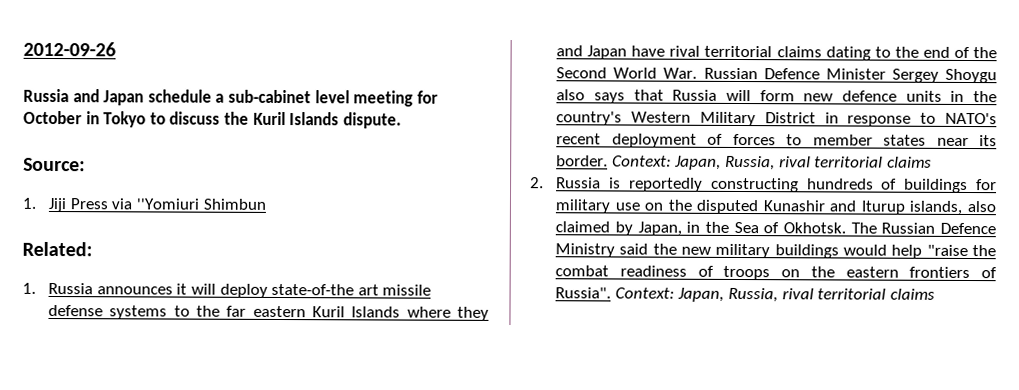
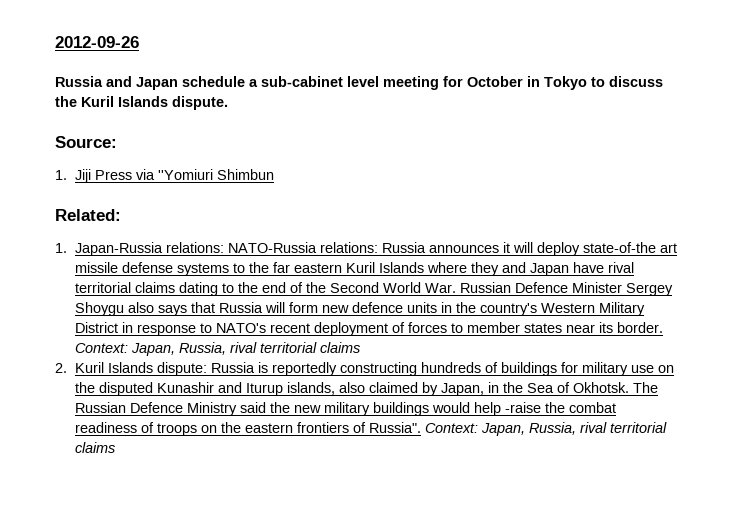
- 1. Russia announces it will deploy state-of-the art missile defense systems to the far eastern Kuril Islands where they and Japan have rival territorial claims dating to the end of the Second World War. Russian Defence Minister Sergey Shoygu also says that Russia will form new defence units in the country's Western Military District in response to NATO's recent deployment of forces to member states near its border.
+ 1. Japan-Russia relations: NATO-Russia relations: Russia announces it will deploy state-of-the art missile defense systems to the far eastern Kuril Islands where they and Japan have rival territorial claims dating to the end of the Second World War. Russian Defence Minister Sergey Shoygu also says that Russia will form new defence units in the country's Western Military District in response to NATO's recent deployment of forces to member states near its border.
- 2. Russia is reportedly constructing hundreds of buildings for military use on the disputed Kunashir and Iturup islands, also claimed by Japan, in the Sea of Okhotsk.
+ 2. Kuril Islands dispute: Russia is reportedly constructing hundreds of buildings for military use on the disputed Kunashir and Iturup islands, also claimed by Japan, in the Sea of Okhotsk.
- The Russian Defence Ministry said the new military buildings would help "raise the combat readiness of troops on the eastern frontiers of Russia".
+ The Russian Defence Ministry said the new military buildings would help -raise the combat readiness of troops on the eastern frontiers of Russia".

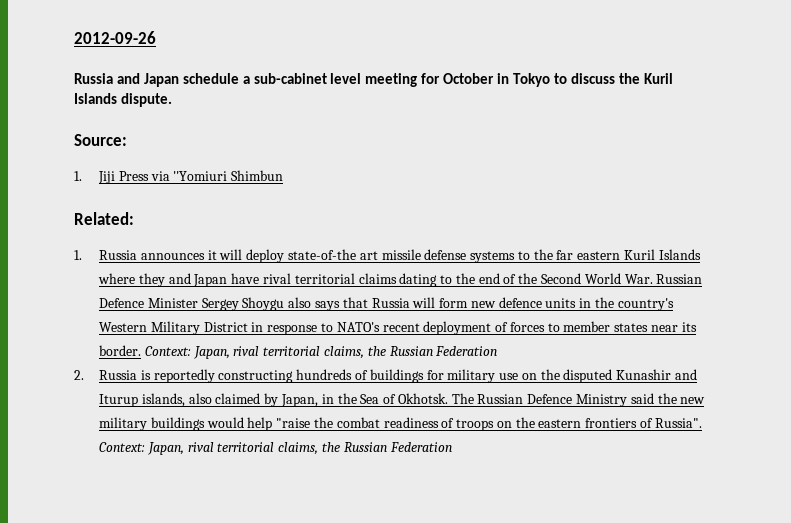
- 1. Japan-Russia relations: NATO-Russia relations: Russia announces it will deploy state-of-the art missile defense systems to the far eastern Kuril Islands where they and Japan have rival territorial claims dating to the end of the Second World War. Russian Defence Minister Sergey Shoygu also says that Russia will form new defence units in the country's Western Military District in response to NATO's recent deployment of forces to member states near its border. Context: Japan, Russia, rival territorial claims
- 2. Kuril Islands dispute: Russia is reportedly constructing hundreds of buildings for military use on the disputed Kunashir and Iturup islands, also claimed by Japan, in the Sea of Okhotsk.
+ 1. Russia announces it will deploy state-of-the art missile defense systems to the far eastern Kuril Islands where they and Japan have rival territorial claims dating to the end of the Second World War. Russian Defence Minister Sergey Shoygu also says that Russia will form new defence units in the country's Western Military District in response to NATO's recent deployment of forces to member states near its border. Context: Japan, rival territorial claims, the Russian Federation
+ 2. Russia is reportedly constructing hundreds of buildings for military use on the disputed Kunashir and Iturup islands, also claimed by Japan, in the Sea of Okhotsk.
- The Russian Defence Ministry said the new military buildings would help -raise the combat readiness of troops on the eastern frontiers of Russia". Context: Japan, Russia, rival territorial claims
+ The Russian Defence Ministry said the new military buildings would help "raise the combat readiness of troops on the eastern frontiers of Russia". Context: Japan, rival territorial claims, the Russian Federation

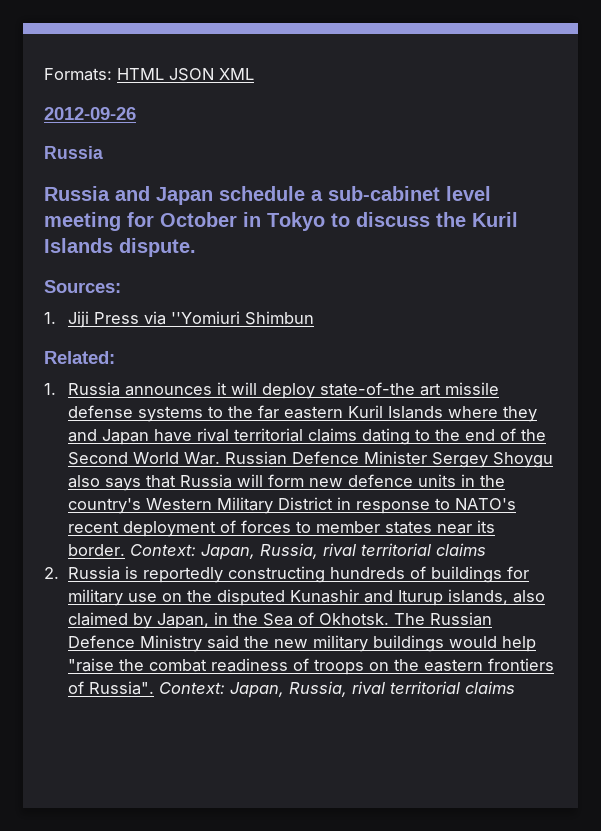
+ Formats: HTML JSON XML
  2012-09-26
+ Russia
- Source:
+ Sources:
- 1. Russia announces it will deploy state-of-the art missile defense systems to the far eastern Kuril Islands where they and Japan have rival territorial claims dating to the end of the Second World War. Russian Defence Minister Sergey Shoygu also says that Russia will form new defence units in the country's Western Military District in response to NATO's recent deployment of forces to member states near its border. Context: Japan, rival territorial claims, the Russian Federation
+ 1. Russia announces it will deploy state-of-the art missile defense systems to the far eastern Kuril Islands where they and Japan have rival territorial claims dating to the end of the Second World War. Russian Defence Minister Sergey Shoygu also says that Russia will form new defence units in the country's Western Military District in response to NATO's recent deployment of forces to member states near its border. Context: Japan, Russia, rival territorial claims
- The Russian Defence Ministry said the new military buildings would help "raise the combat readiness of troops on the eastern frontiers of Russia". Context: Japan, rival territorial claims, the Russian Federation
+ The Russian Defence Ministry said the new military buildings would help "raise the combat readiness of troops on the eastern frontiers of Russia". Context: Japan, Russia, rival territorial claims

